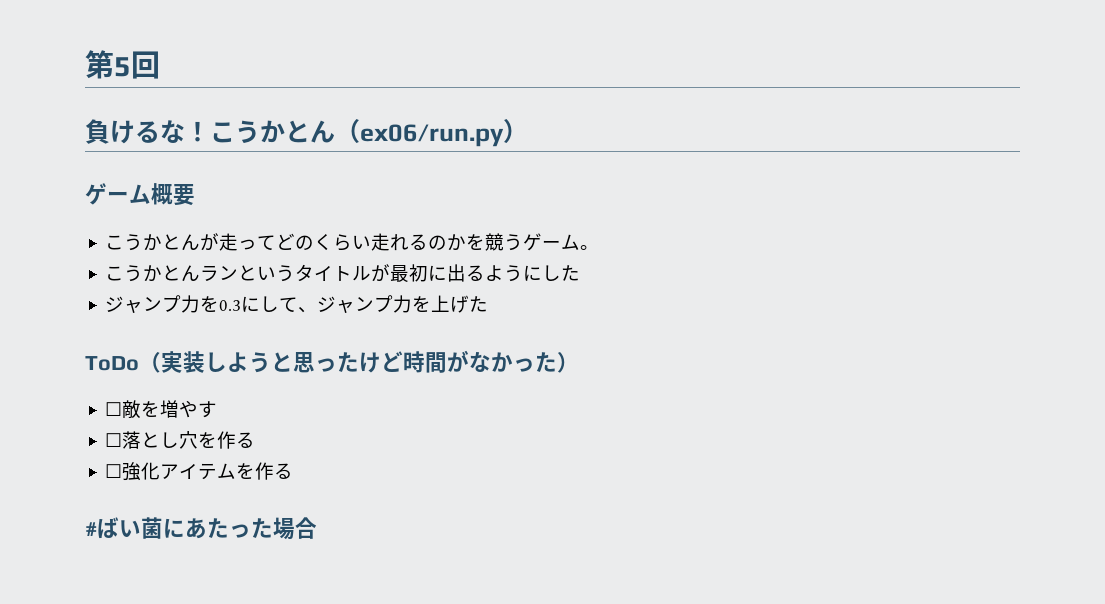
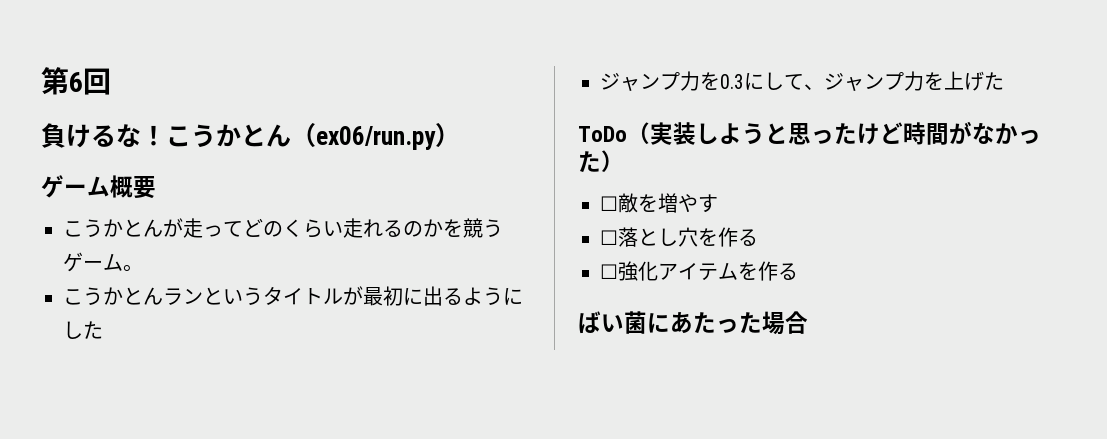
- 第5回
+ 第6回
- #ばい菌にあたった場合
+ ばい菌にあたった場合

